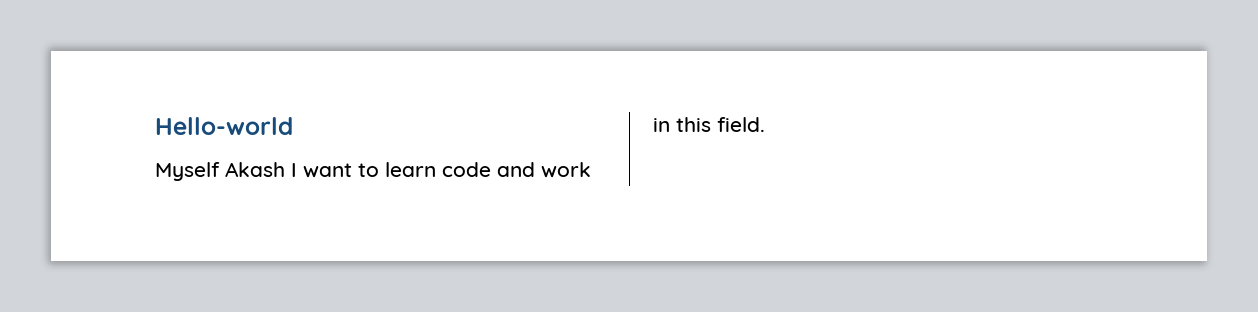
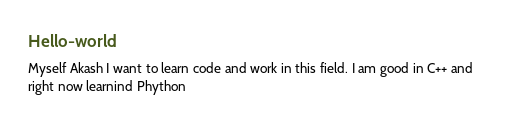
+ I am good in C++ and right now learnind Phython

